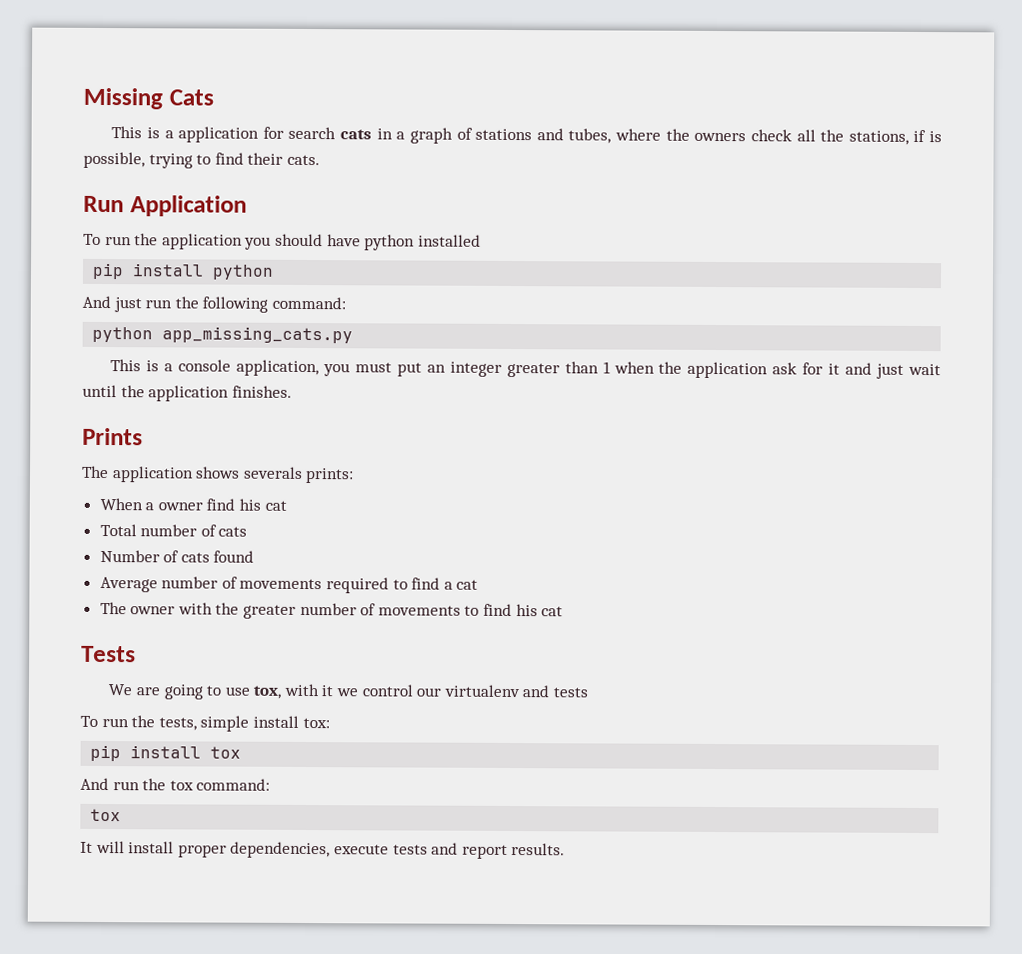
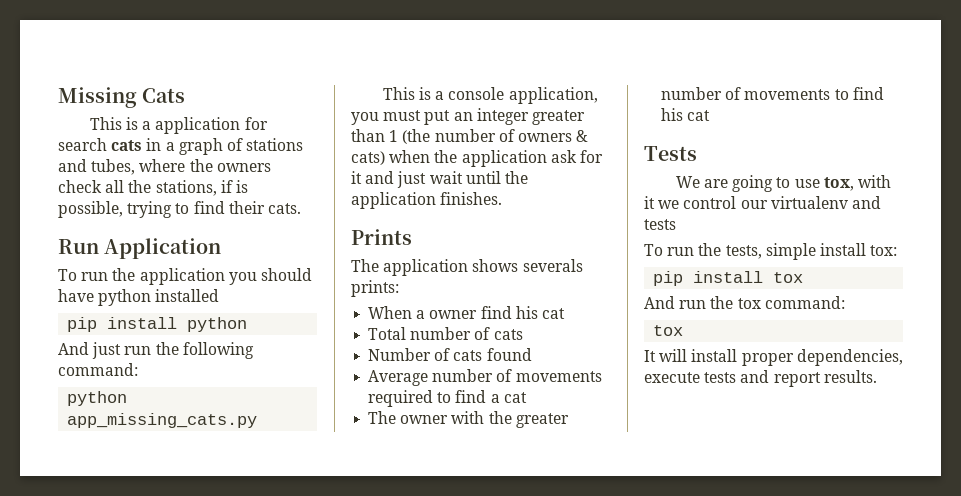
- This is a console application, you must put an integer greater than 1 when the application ask for it and just wait until the application finishes.
+ This is a console application, you must put an integer greater than 1 (the number of owners & cats) when the application ask for it and just wait until the application finishes.

